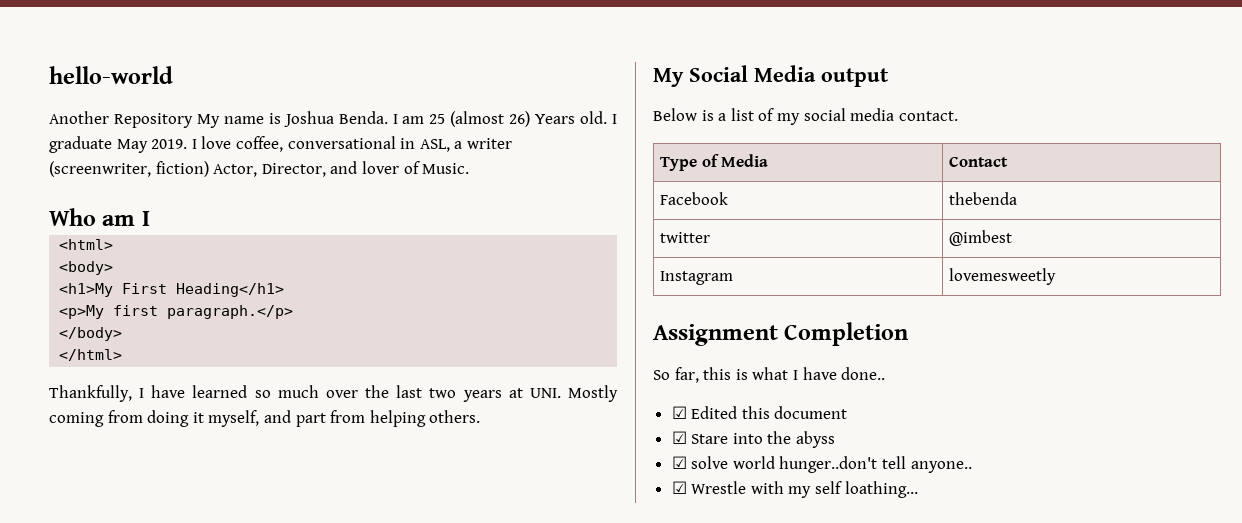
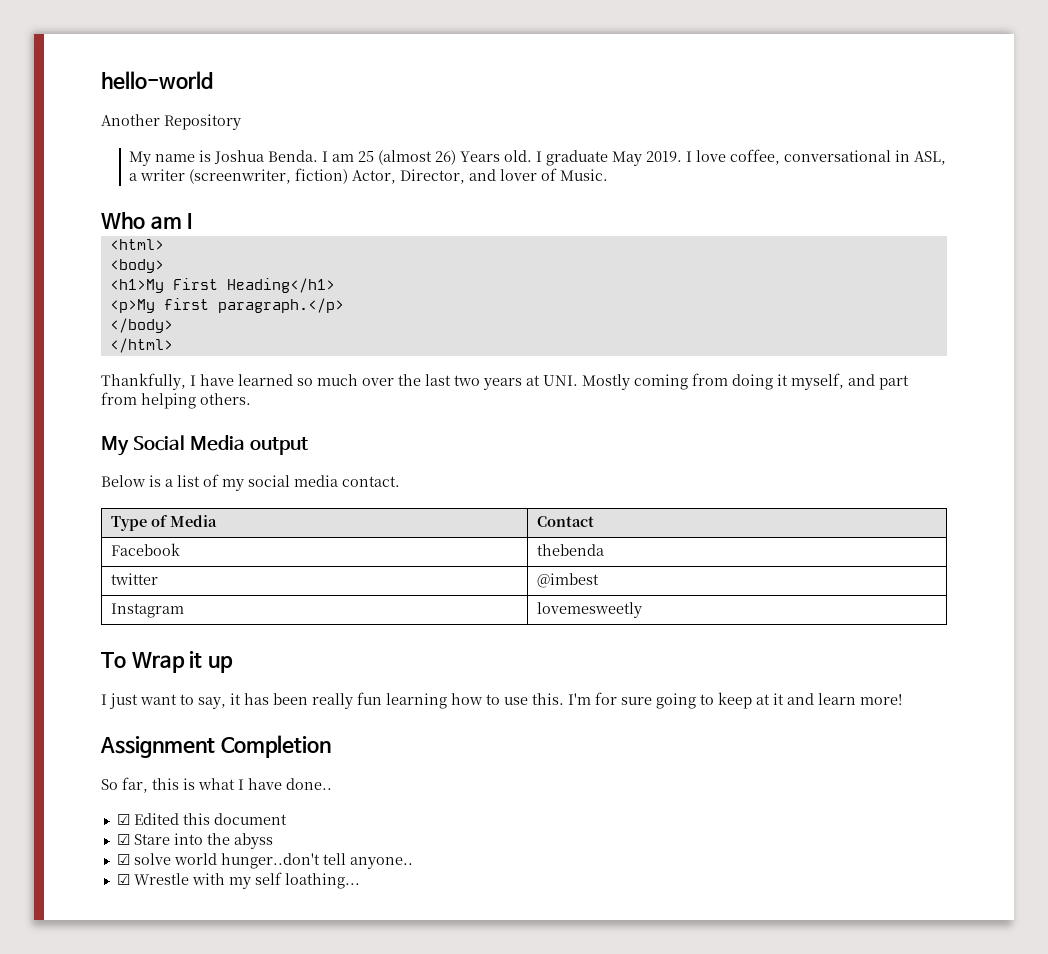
- Another Repository My name is Joshua Benda.
+ Another Repository
+ My name is Joshua Benda.
+ To Wrap it up
+ I just want to say, it has been really fun learning how to use this. I'm for sure going to keep at it and learn more!

